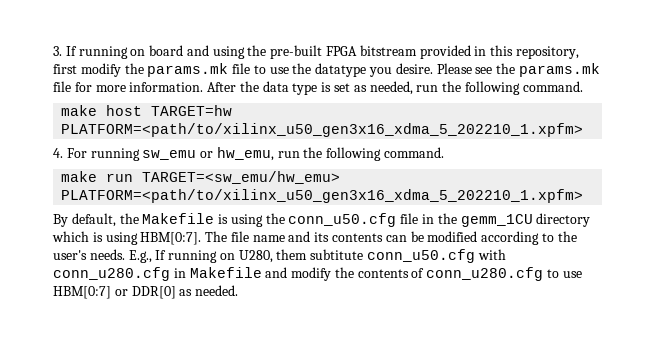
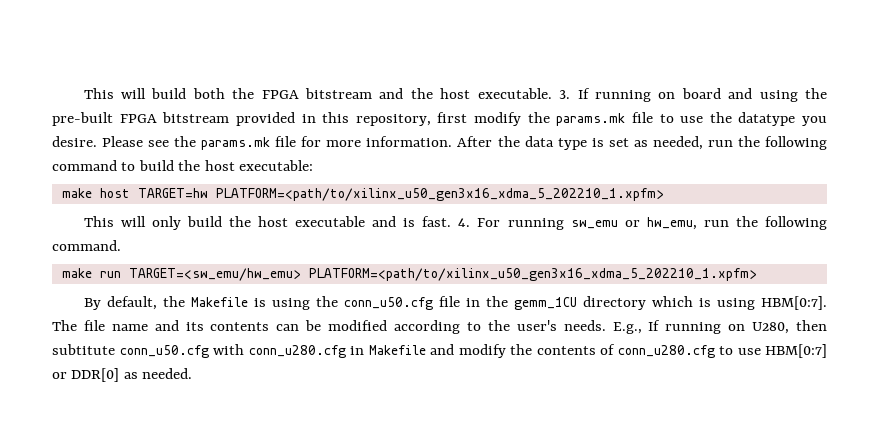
+ This will build both the FPGA bitstream and the host executable.
- After the data type is set as needed, run the following command.
+ After the data type is set as needed, run the following command to build the host executable:
  make host TARGET=hw PLATFORM=<path/to/xilinx_u50_gen3x16_xdma_5_202210_1.xpfm>
- 4. For running sw_emu or hw_emu, run the following command.
+ This will only build the host executable and is fast. 4. For running sw_emu or hw_emu, run the following command.
- E.g., If running on U280, them subtitute conn_u50.cfg with conn_u280.cfg in Makefile and modify the contents of conn_u280.cfg to use HBM[0:7] or DDR[0] as needed.
+ E.g., If running on U280, then subtitute conn_u50.cfg with conn_u280.cfg in Makefile and modify the contents of conn_u280.cfg to use HBM[0:7] or DDR[0] as needed.

